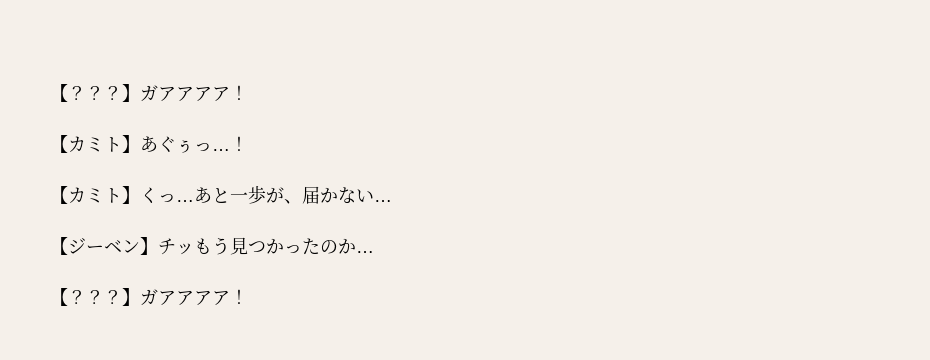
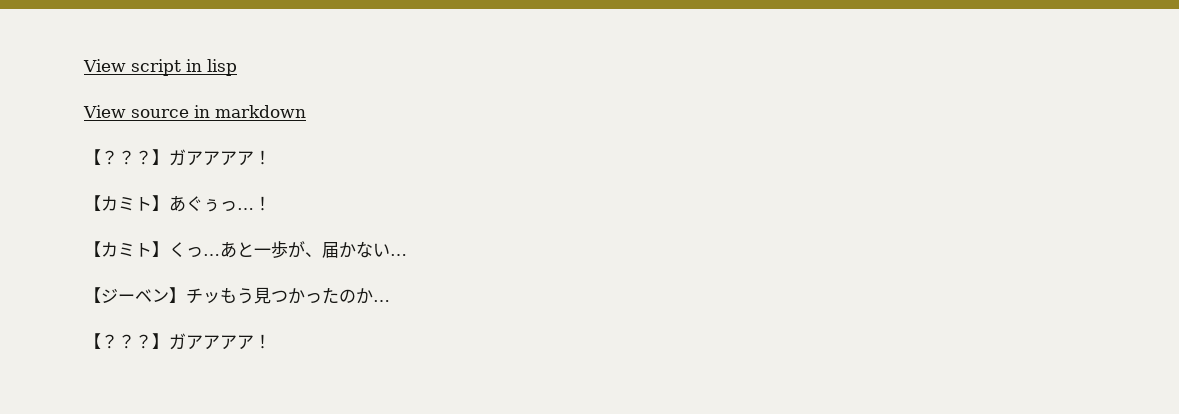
+ View script in lisp
+ View source in markdown

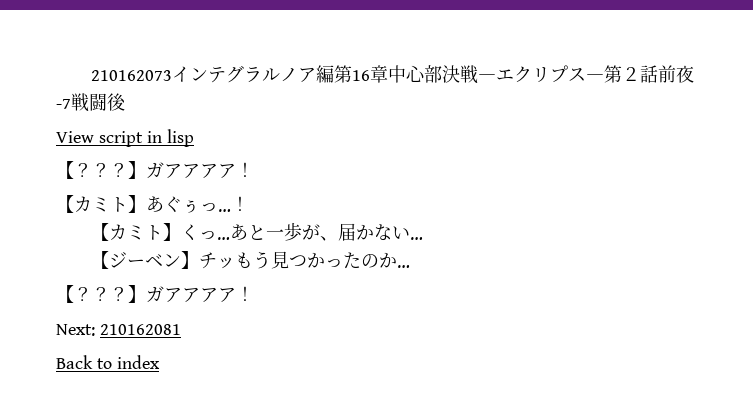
+ 210162073インテグラルノア編第16章中心部決戦―エクリプス―第２話前夜-7戦闘後
- View source in markdown
+ Next: 210162081
+ Back to index

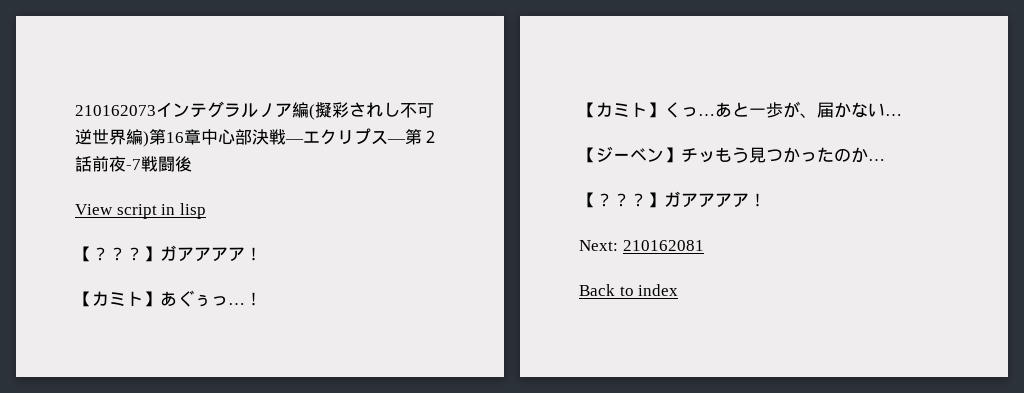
- 210162073インテグラルノア編第16章中心部決戦―エクリプス―第２話前夜-7戦闘後
+ 210162073インテグラルノア編(擬彩されし不可逆世界編)第16章中心部決戦―エクリプス―第２話前夜-7戦闘後

